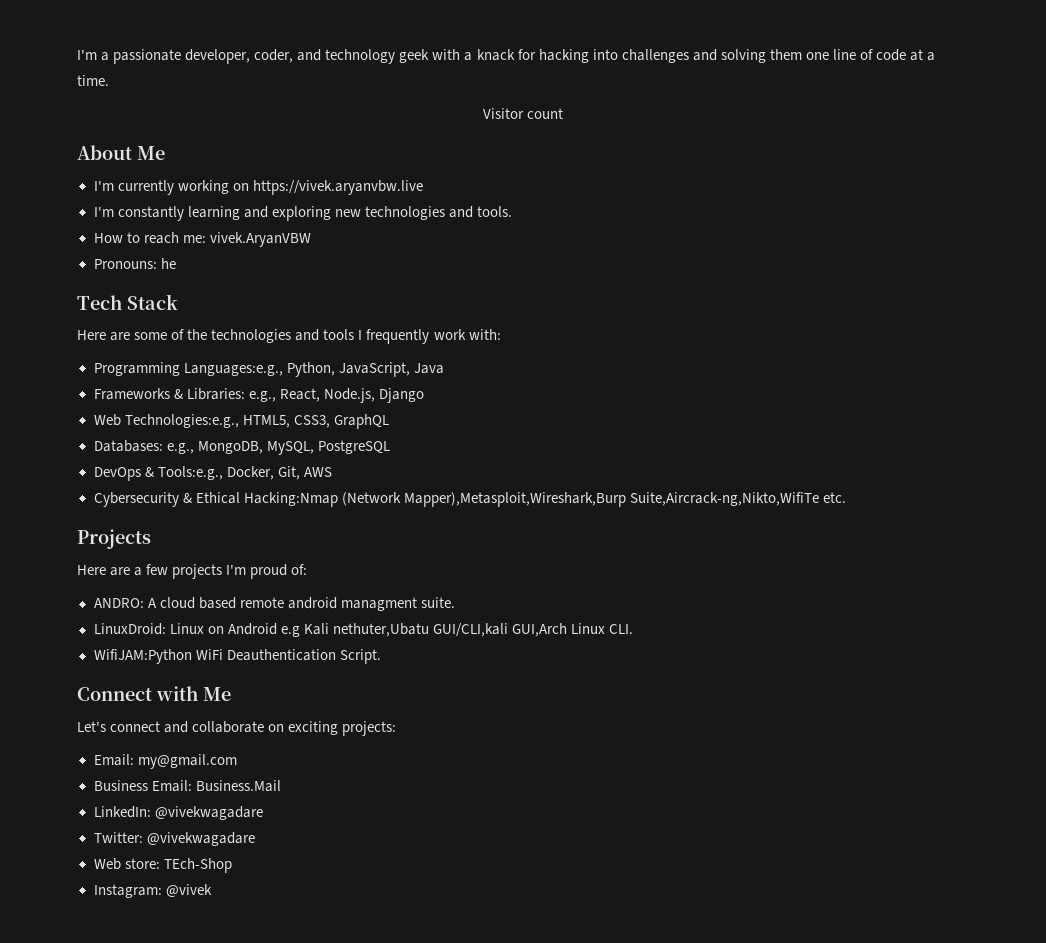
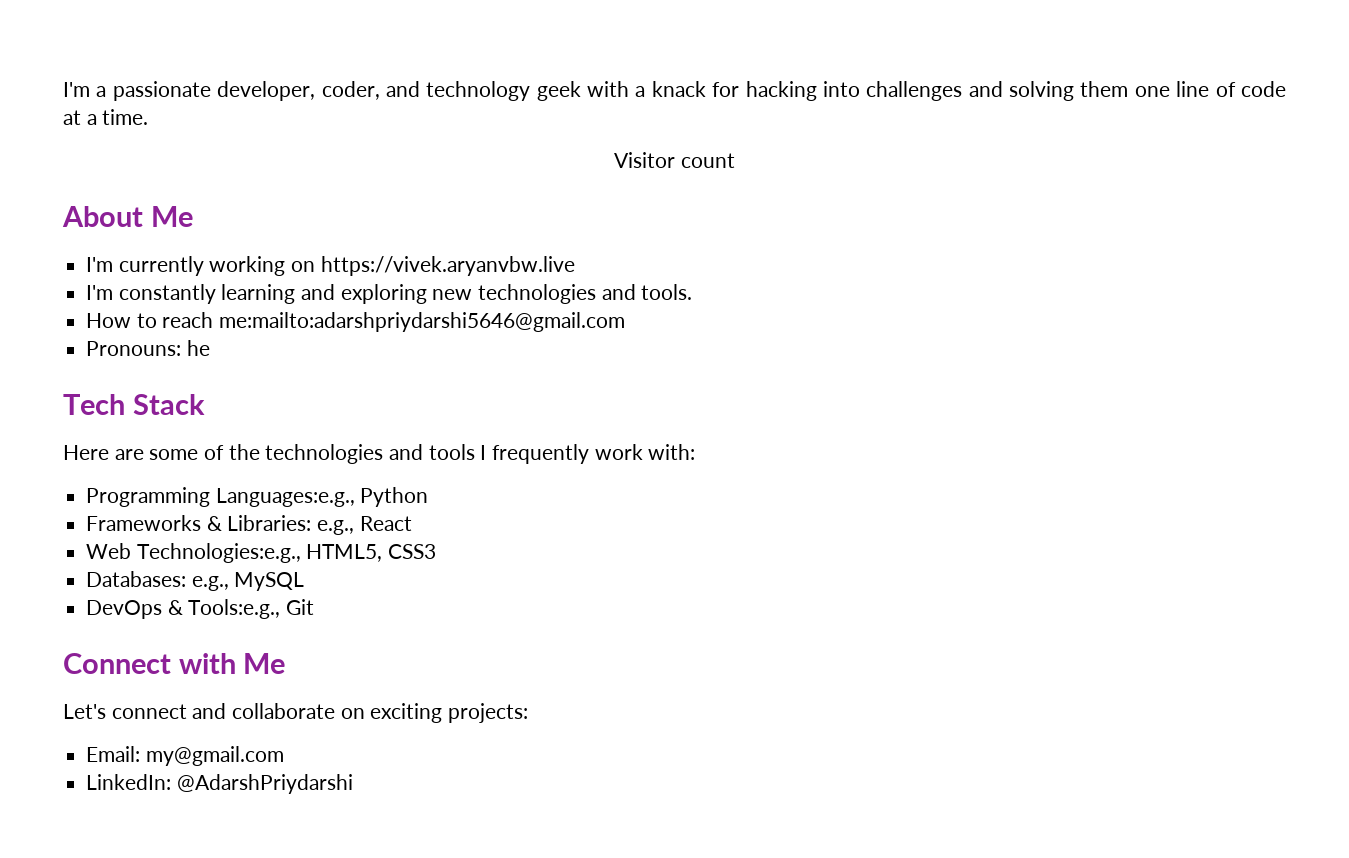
- How to reach me: vivek.AryanVBW
+ How to reach me:mailto:adarshpriydarshi5646@gmail.com
- Programming Languages:e.g., Python, JavaScript, Java
+ Programming Languages:e.g., Python
- Frameworks & Libraries: e.g., React, Node.js, Django
+ Frameworks & Libraries: e.g., React
- Web Technologies:e.g., HTML5, CSS3, GraphQL
+ Web Technologies:e.g., HTML5, CSS3
- Databases: e.g., MongoDB, MySQL, PostgreSQL
+ Databases: e.g., MySQL
- DevOps & Tools:e.g., Docker, Git, AWS
- Cybersecurity & Ethical Hacking:Nmap (Network Mapper),Metasploit,Wireshark,Burp Suite,Aircrack-ng,Nikto,WifiTe etc.
- Projects
- Here are a few projects I'm proud of:
- ANDRO: A cloud based remote android managment suite.
- LinuxDroid: Linux on Android e.g Kali nethuter,Ubatu GUI/CLI,kali GUI,Arch Linux CLI.
- WifiJAM:Python WiFi Deauthentication Script.
+ DevOps & Tools:e.g., Git
- Business Email: Business.Mail
- LinkedIn: @vivekwagadare
- Twitter: @vivekwagadare
- Web store: TEch-Shop
- Instagram: @vivek
+ LinkedIn: @AdarshPriydarshi

